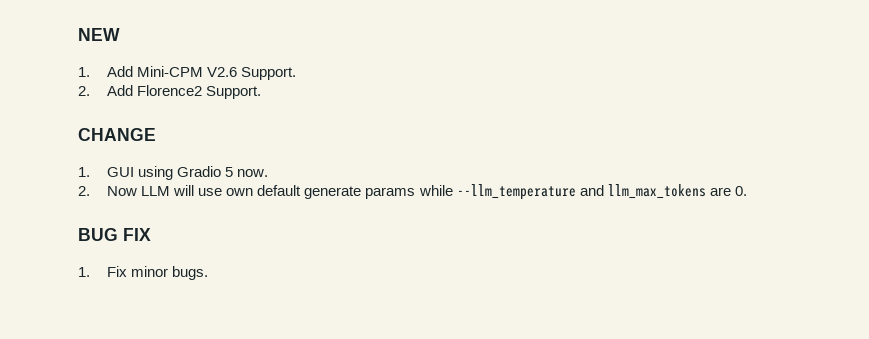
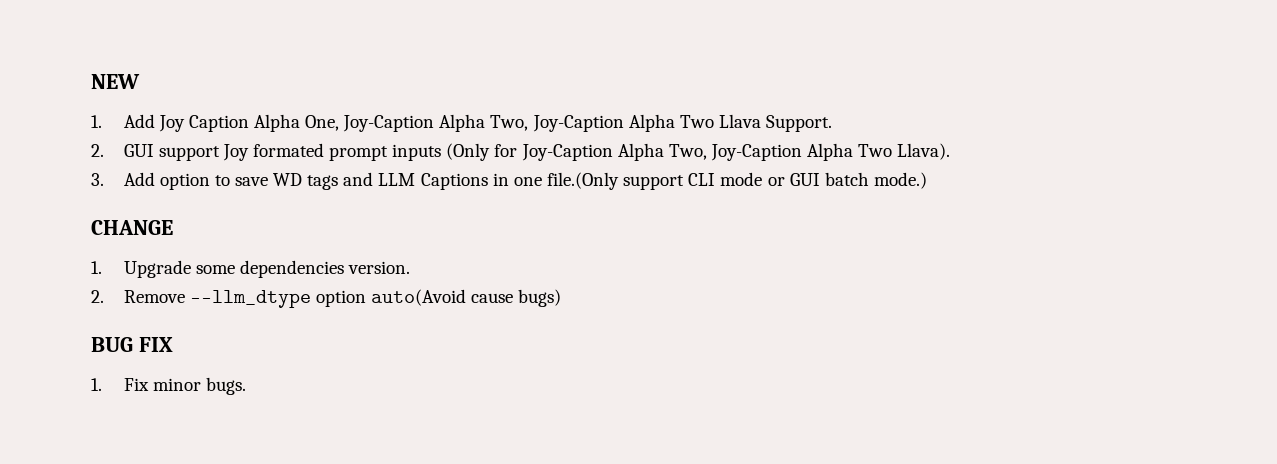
- 1. Add Mini-CPM V2.6 Support.
- 2. Add Florence2 Support.
+ 1. Add Joy Caption Alpha One, Joy-Caption Alpha Two, Joy-Caption Alpha Two Llava Support.
+ 2. GUI support Joy formated prompt inputs (Only for Joy-Caption Alpha Two, Joy-Caption Alpha Two Llava).
+ 3. Add option to save WD tags and LLM Captions in one file.(Only support CLI mode or GUI batch mode.)
  CHANGE
- 1. GUI using Gradio 5 now.
- 2. Now LLM will use own default generate params while --llm_temperature and llm_max_tokens are 0.
+ 1. Upgrade some dependencies version.
+ 2. Remove --llm_dtype option auto(Avoid cause bugs)

